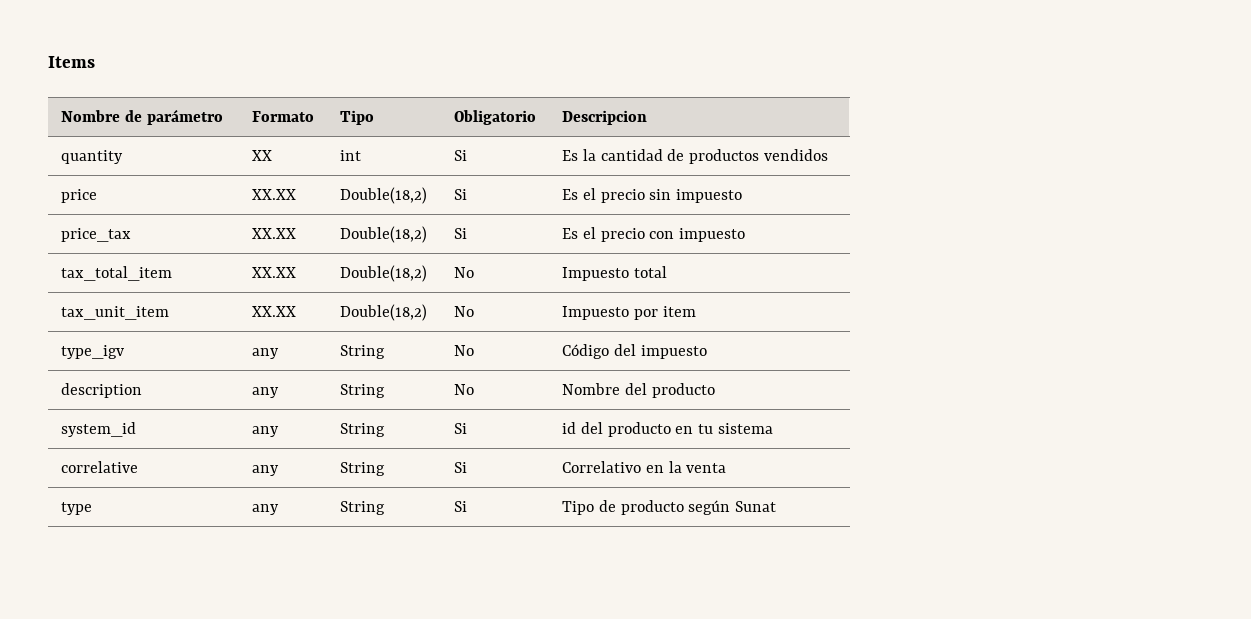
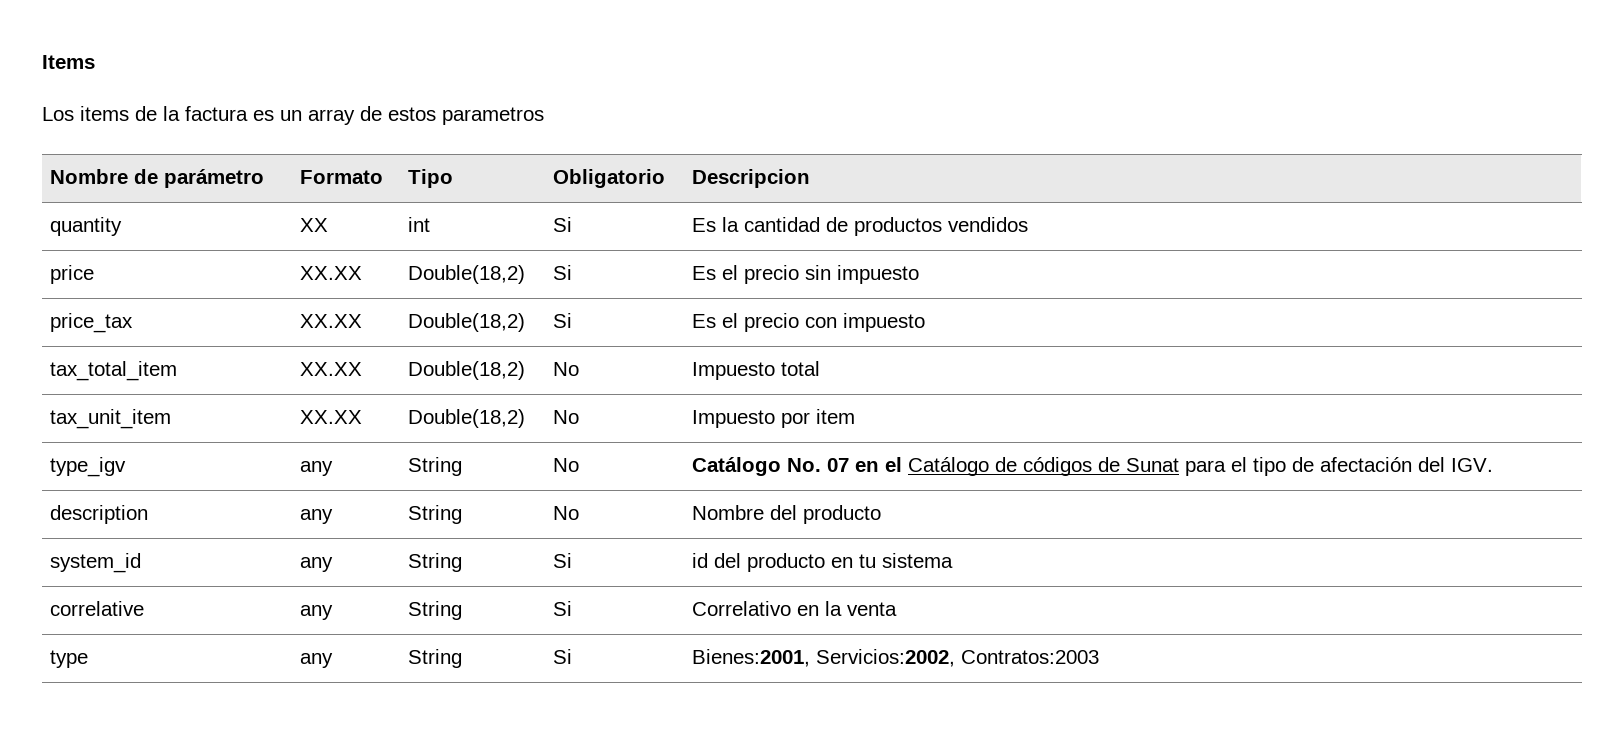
+ Los items de la factura es un array de estos parametros
- type_igv | any | String | No | Código del impuesto
+ type_igv | any | String | No | Catálogo No. 07 en el Catálogo de códigos de Sunat para el tipo de afectación del IGV.
- type | any | String | Si | Tipo de producto según Sunat
+ type | any | String | Si | Bienes:2001, Servicios:2002, Contratos:2003

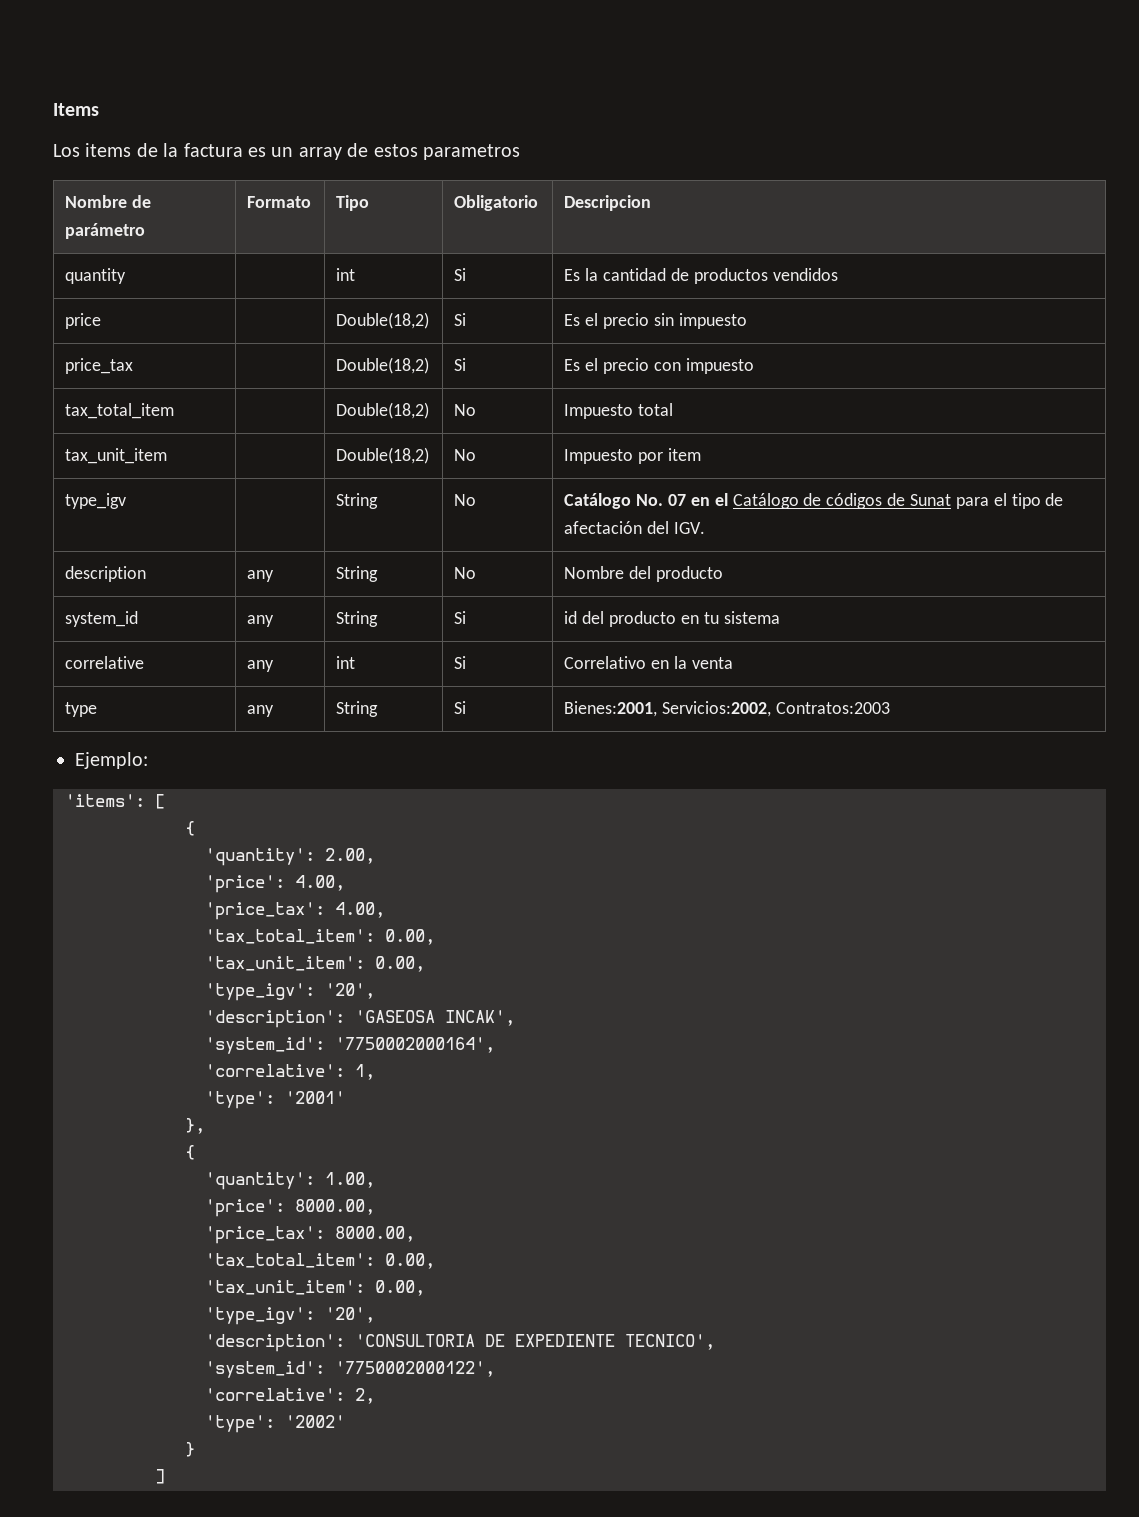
- quantity | XX | int | Si | Es la cantidad de productos vendidos
+ quantity | | int | Si | Es la cantidad de productos vendidos
- price | XX.XX | Double(18,2) | Si | Es el precio sin impuesto
+ price | | Double(18,2) | Si | Es el precio sin impuesto
- price_tax | XX.XX | Double(18,2) | Si | Es el precio con impuesto
+ price_tax | | Double(18,2) | Si | Es el precio con impuesto
- tax_total_item | XX.XX | Double(18,2) | No | Impuesto total
+ tax_total_item | | Double(18,2) | No | Impuesto total
- tax_unit_item | XX.XX | Double(18,2) | No | Impuesto por item
+ tax_unit_item | | Double(18,2) | No | Impuesto por item
- type_igv | any | String | No | Catálogo No. 07 en el Catálogo de códigos de Sunat para el tipo de afectación del IGV.
+ type_igv | | String | No | Catálogo No. 07 en el Catálogo de códigos de Sunat para el tipo de afectación del IGV.
- correlative | any | String | Si | Correlativo en la venta
+ correlative | any | int | Si | Correlativo en la venta
+ Ejemplo:
+ 'items': [
+ {
+ 'quantity': 2.00,
+ 'price': 4.00,
+ 'price_tax': 4.00,
+ 'tax_total_item': 0.00,
+ 'tax_unit_item': 0.00,
+ 'type_igv': '20',
+ 'description': 'GASEOSA INCAK',
+ 'system_id': '7750002000164',
+ 'correlative': 1,
+ 'type': '2001'
+ },
+ {
+ 'quantity': 1.00,
+ 'price': 8000.00,
+ 'price_tax': 8000.00,
+ 'tax_total_item': 0.00,
+ 'tax_unit_item': 0.00,
+ 'type_igv': '20',
+ 'description': 'CONSULTORIA DE EXPEDIENTE TECNICO',
+ 'system_id': '7750002000122',
+ 'correlative': 2,
+ 'type': '2002'
+ }
+ ]

